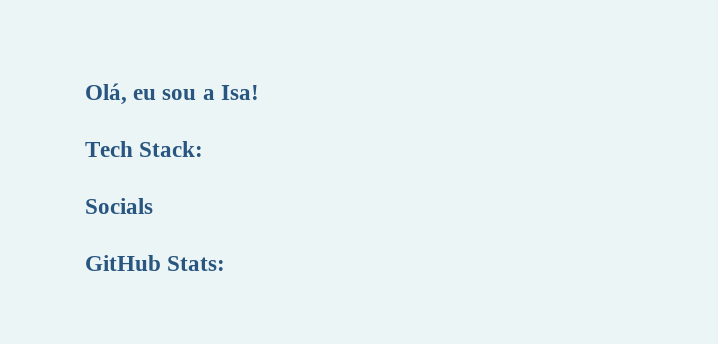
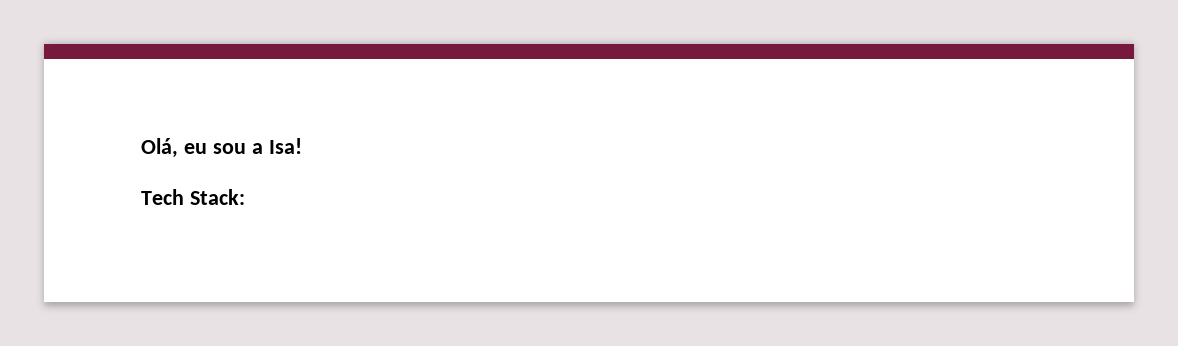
- Socials
- GitHub Stats:

